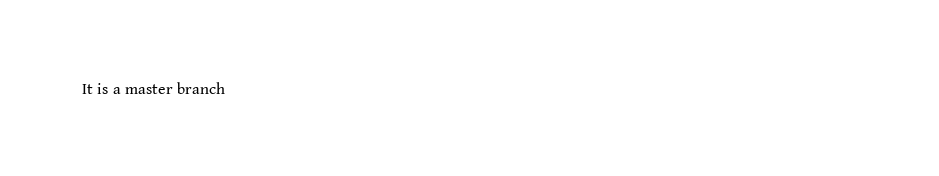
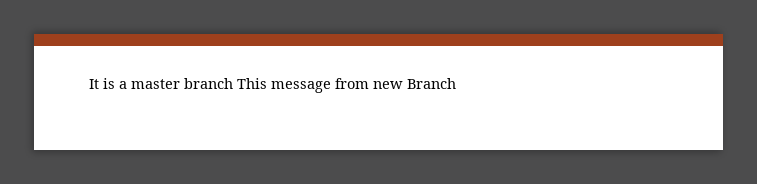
- It is a master branch
+ It is a master branch This message from new Branch

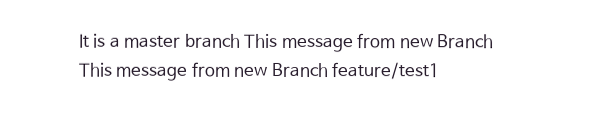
+ This message from new Branch feature/test1

